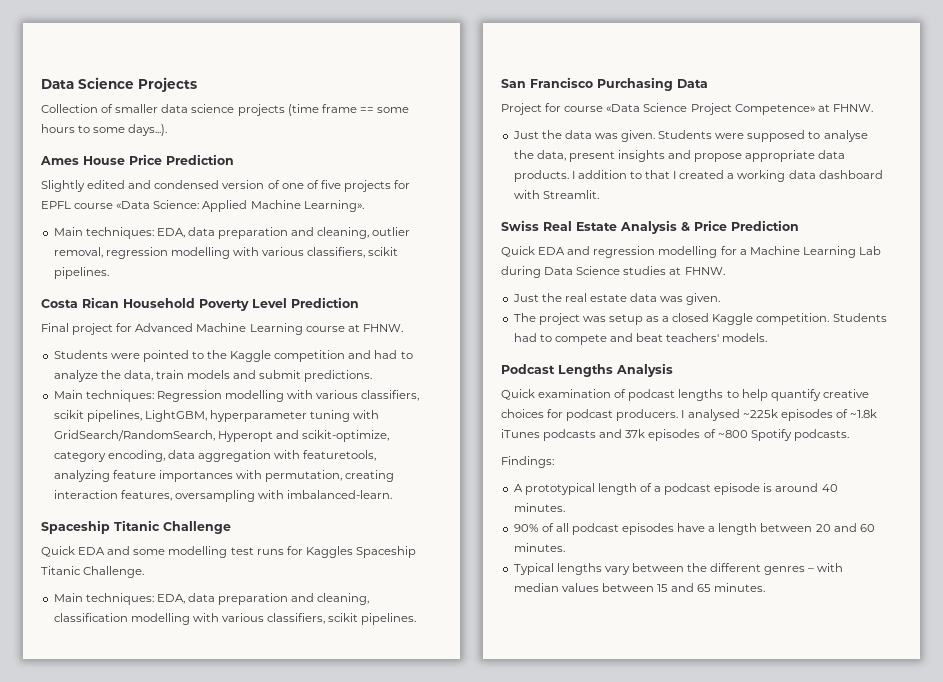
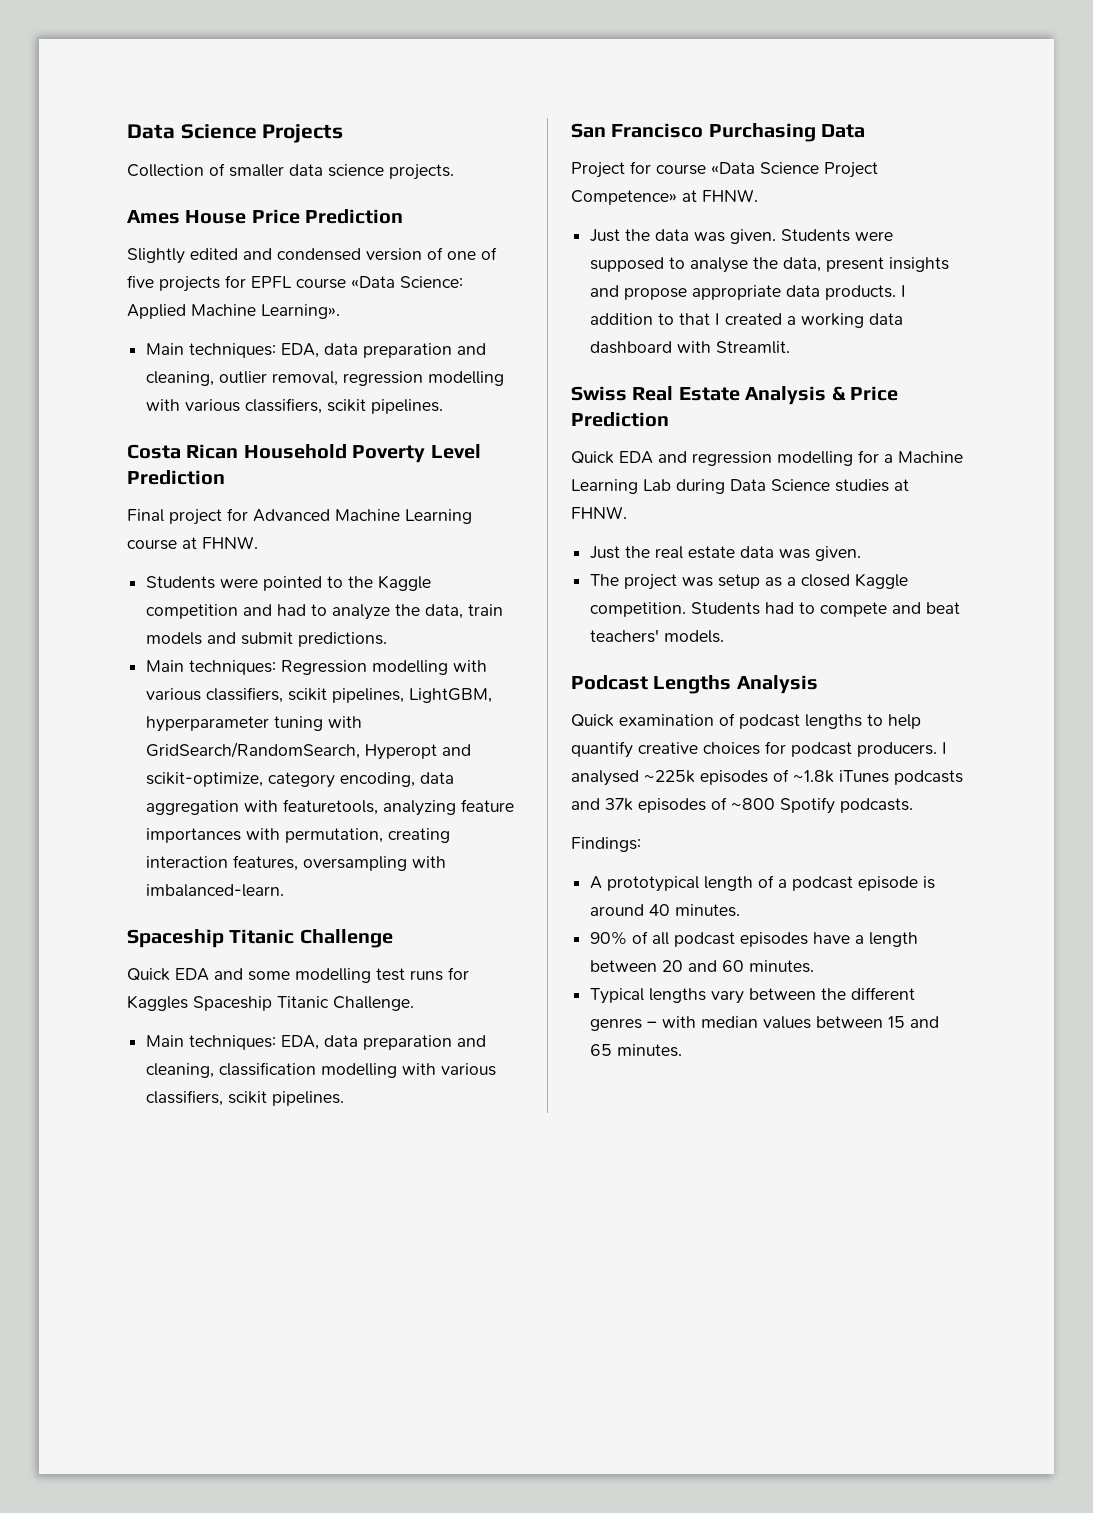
- Collection of smaller data science projects (time frame == some hours to some days...).
+ Collection of smaller data science projects.

